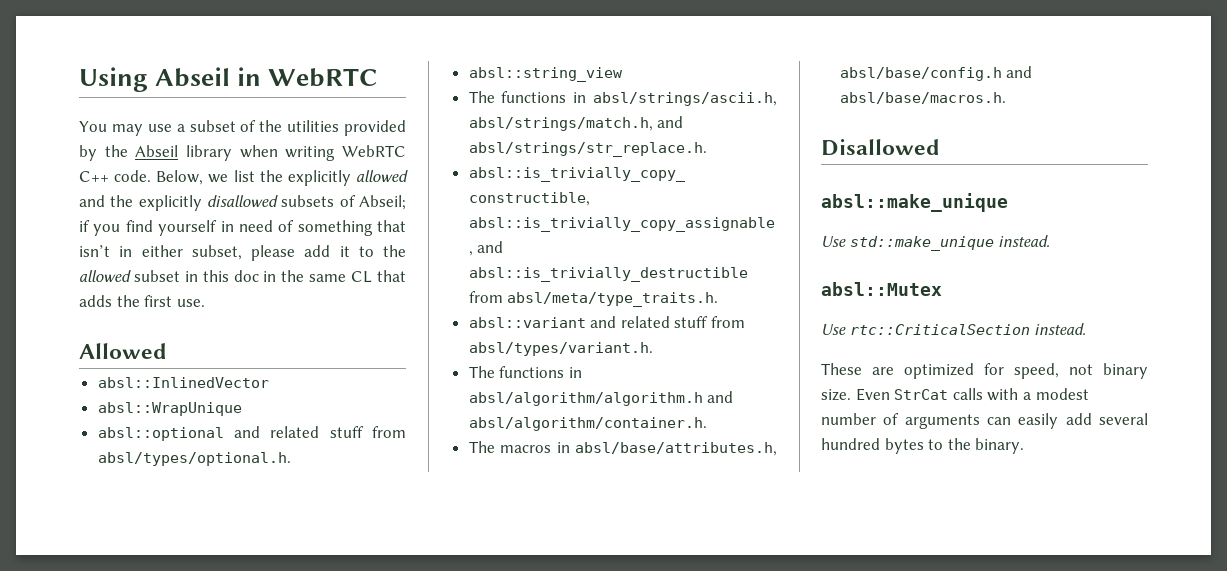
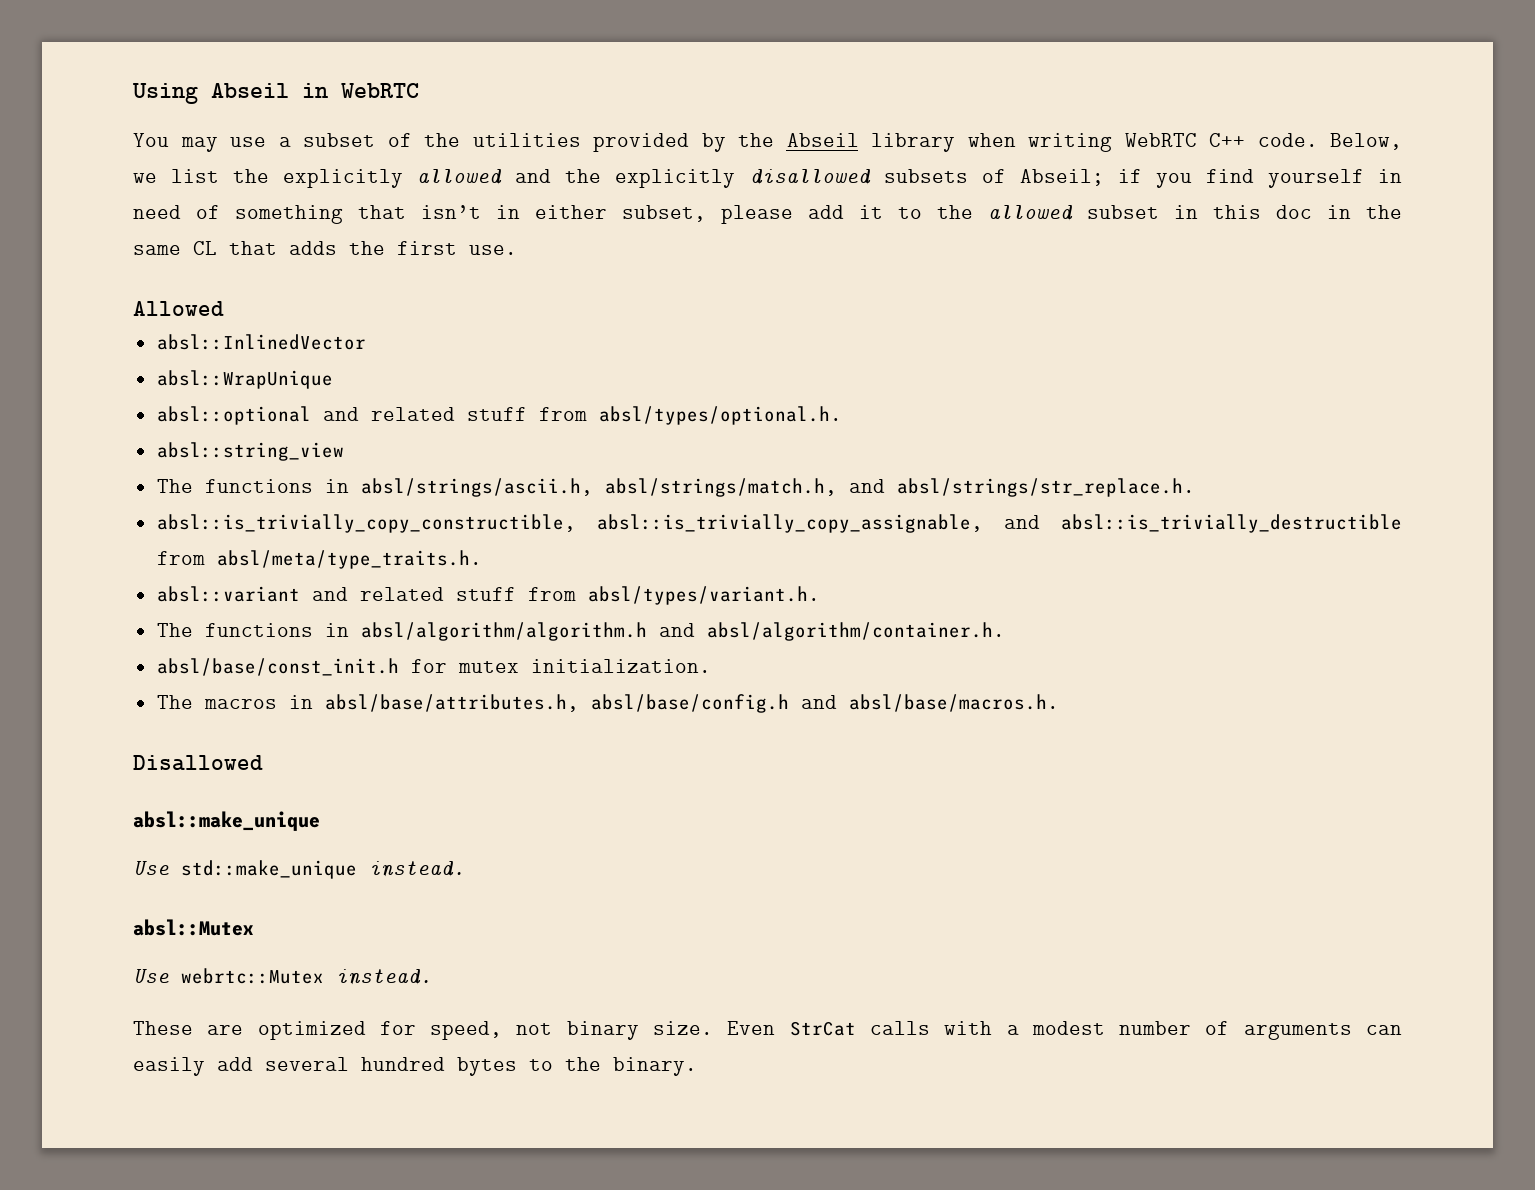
+ absl/base/const_init.h for mutex initialization.
- Use rtc::CriticalSection instead.
+ Use webrtc::Mutex instead.

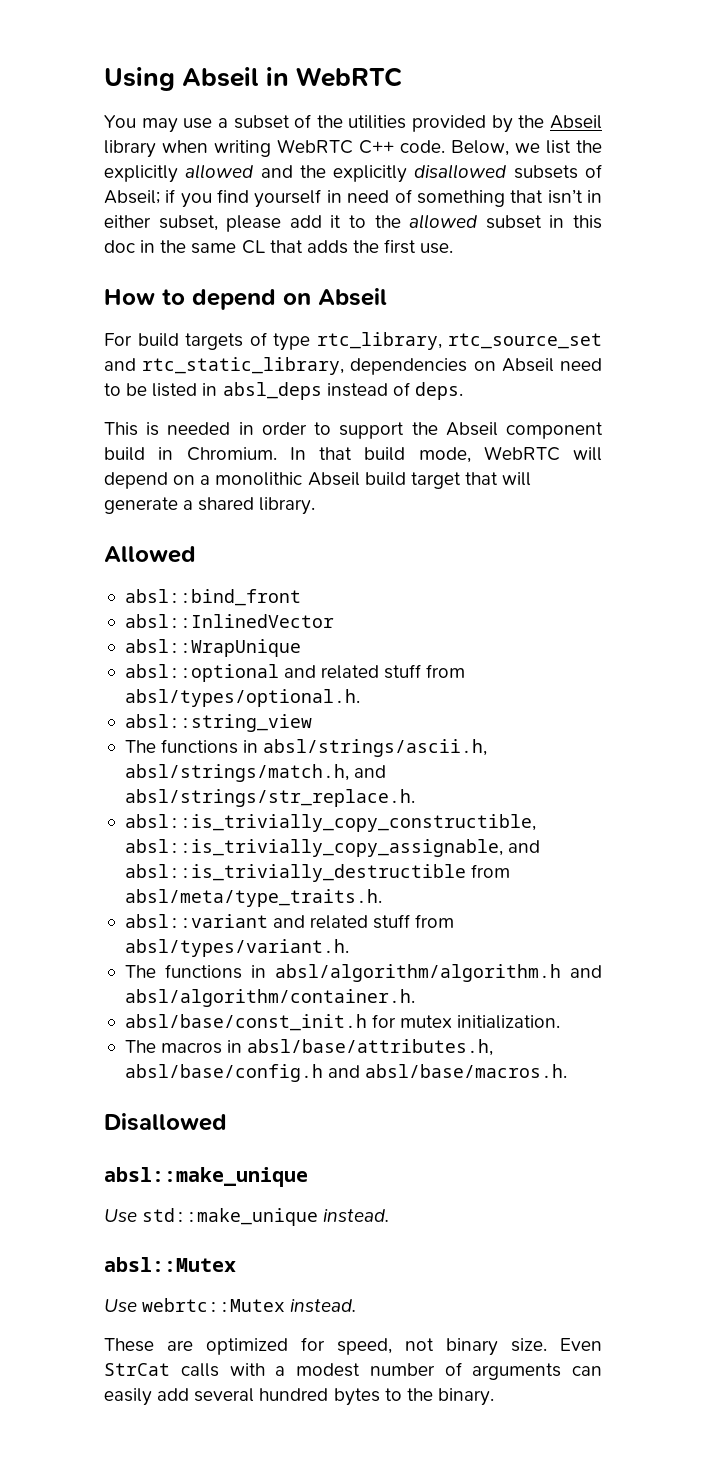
+ How to depend on Abseil
+ For build targets of type rtc_library, rtc_source_set and rtc_static_library, dependencies on Abseil need to be listed in absl_deps instead of deps.
+ This is needed in order to support the Abseil component build in Chromium. In that build mode, WebRTC will depend on a monolithic Abseil build target that will generate a shared library.
+ absl::bind_front

